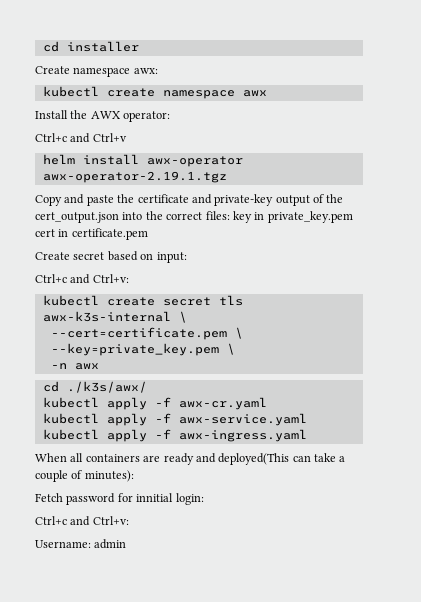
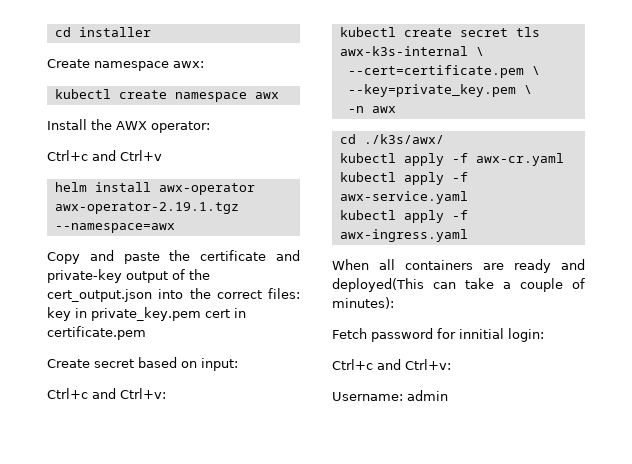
- helm install awx-operator awx-operator-2.19.1.tgz
+ helm install awx-operator awx-operator-2.19.1.tgz --namespace=awx

